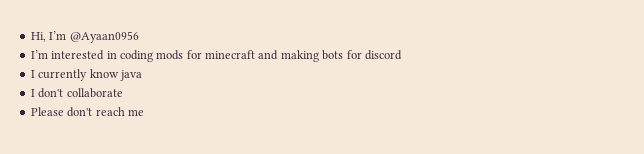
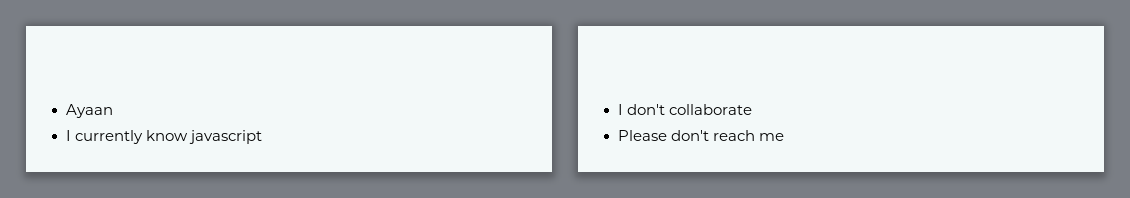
- Hi, I’m @Ayaan0956
- I’m interested in coding mods for minecraft and making bots for discord
+ Ayaan
- I currently know java
+ I currently know javascript

